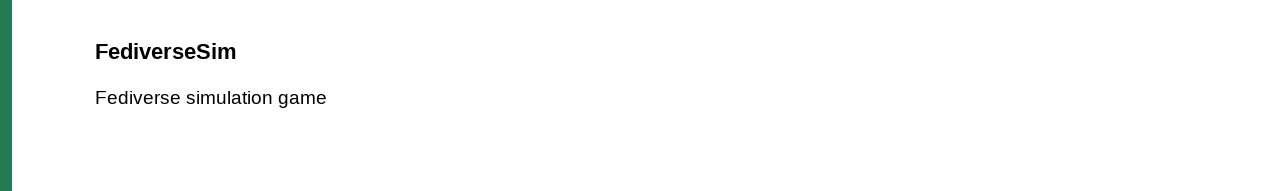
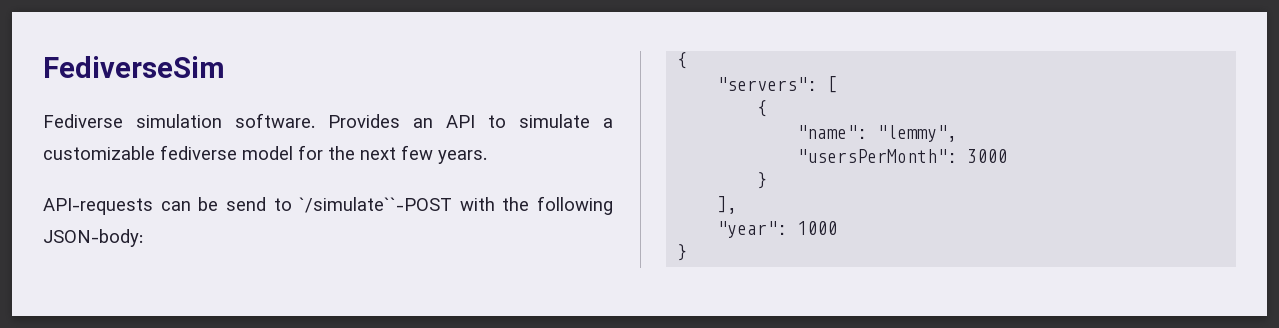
- Fediverse simulation game
+ Fediverse simulation software. Provides an API to simulate a customizable fediverse model for the next few years.
+ API-requests can be send to `/simulate``-POST with the following JSON-body:
+ {
+ "servers": [
+ {
+ "name": "lemmy",
+ "usersPerMonth": 3000
+ }
+ ],
+ "year": 1000
+ }

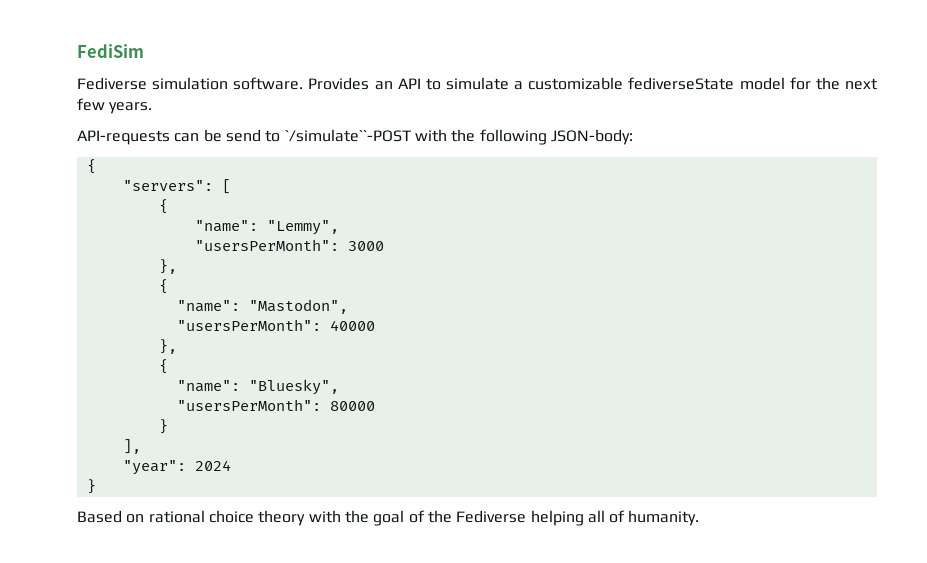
- FediverseSim
+ FediSim
- Provides an API to simulate a customizable fediverse model for the next few years.
+ Provides an API to simulate a customizable fediverseState model for the next few years.
- "name": "lemmy",
+ "name": "Lemmy",
  "usersPerMonth": 3000
+ },
+ {
+ "name": "Mastodon",
+ "usersPerMonth": 40000
+ },
+ {
+ "name": "Bluesky",
+ "usersPerMonth": 80000
- "year": 1000
+ "year": 2024
  }
+ Based on rational choice theory with the goal of the Fediverse helping all of humanity.

